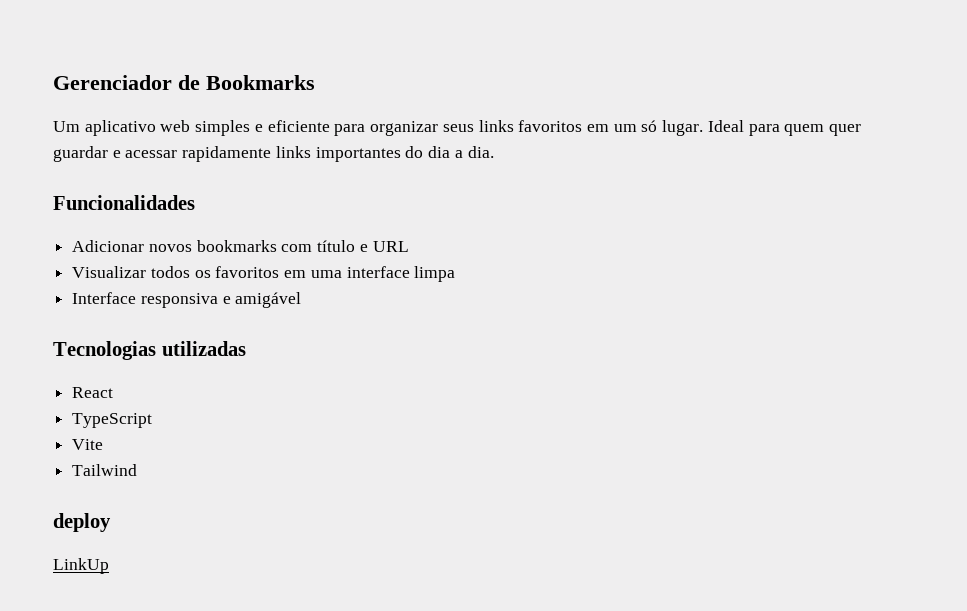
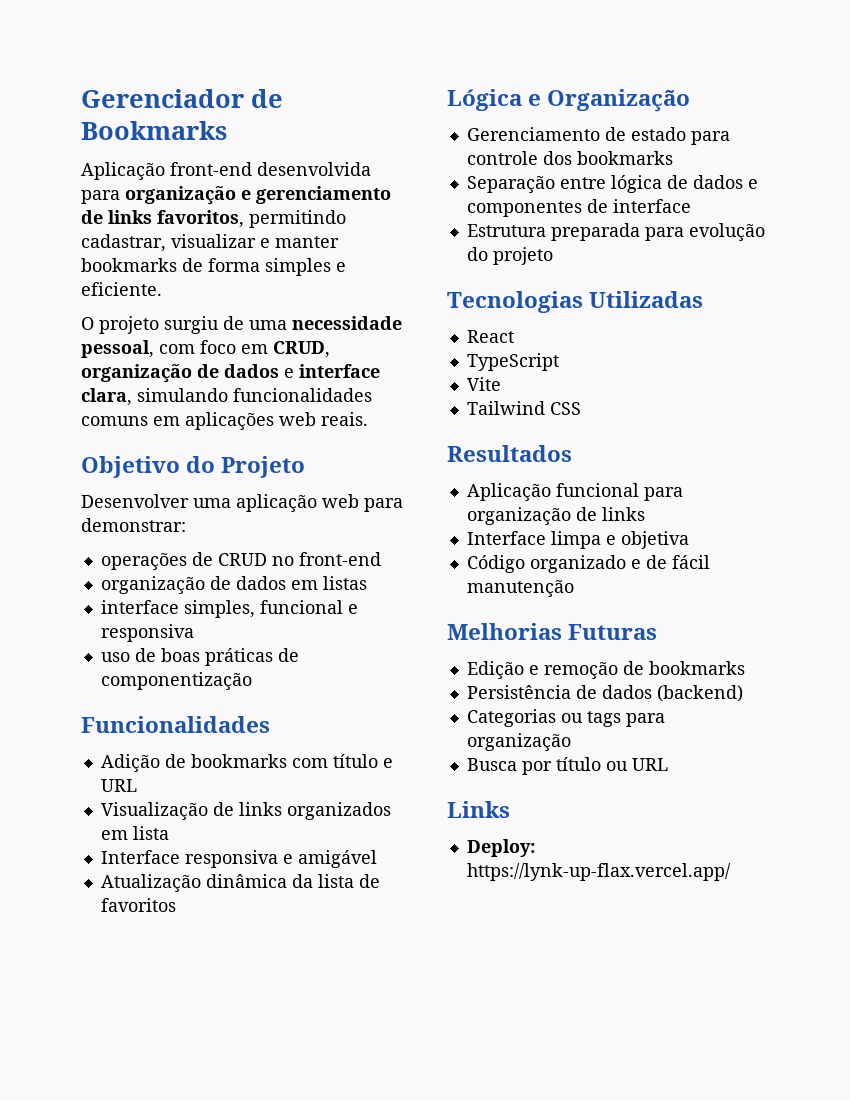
- Um aplicativo web simples e eficiente para organizar seus links favoritos em um só lugar. Ideal para quem quer guardar e acessar rapidamente links importantes do dia a dia.
+ Aplicação front-end desenvolvida para organização e gerenciamento de links favoritos, permitindo cadastrar, visualizar e manter bookmarks de forma simples e eficiente.
+ O projeto surgiu de uma necessidade pessoal, com foco em CRUD, organização de dados e interface clara, simulando funcionalidades comuns em aplicações web reais.
+ Objetivo do Projeto
+ Desenvolver uma aplicação web para demonstrar:
+ operações de CRUD no front-end
+ organização de dados em listas
+ interface simples, funcional e responsiva
+ uso de boas práticas de componentização
- Adicionar novos bookmarks com título e URL
+ Adição de bookmarks com título e URL
- Visualizar todos os favoritos em uma interface limpa
+ Visualização de links organizados em lista
  Interface responsiva e amigável
+ Atualização dinâmica da lista de favoritos
+ Lógica e Organização
+ Gerenciamento de estado para controle dos bookmarks
+ Separação entre lógica de dados e componentes de interface
+ Estrutura preparada para evolução do projeto
- Tecnologias utilizadas
+ Tecnologias Utilizadas
- Tailwind
- deploy
- LinkUp
+ Tailwind CSS
+ Resultados
+ Aplicação funcional para organização de links
+ Interface limpa e objetiva
+ Código organizado e de fácil manutenção
+ Melhorias Futuras
+ Edição e remoção de bookmarks
+ Persistência de dados (backend)
+ Categorias ou tags para organização
+ Busca por título ou URL
+ Links
+ Deploy: https://lynk-up-flax.vercel.app/

